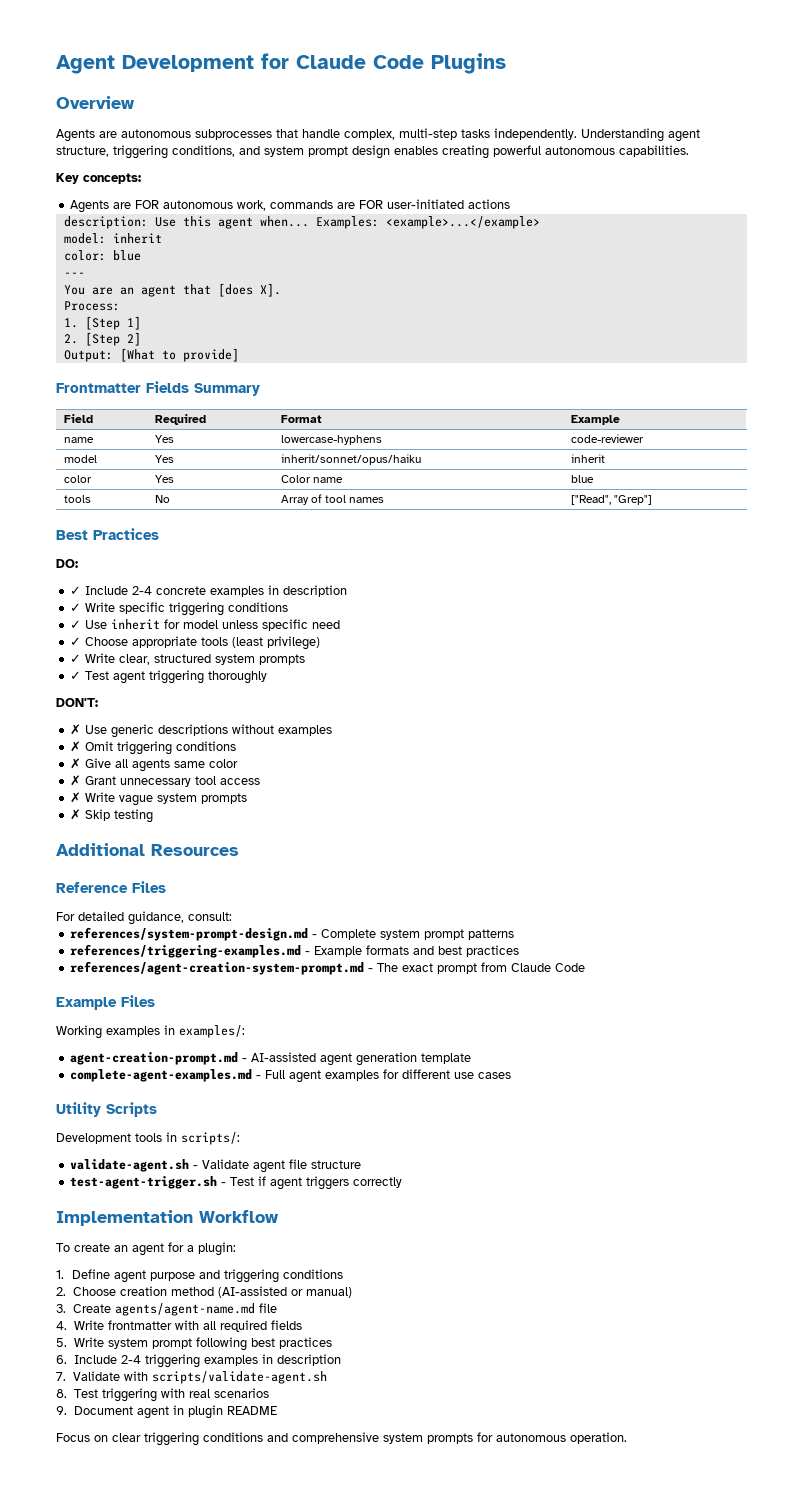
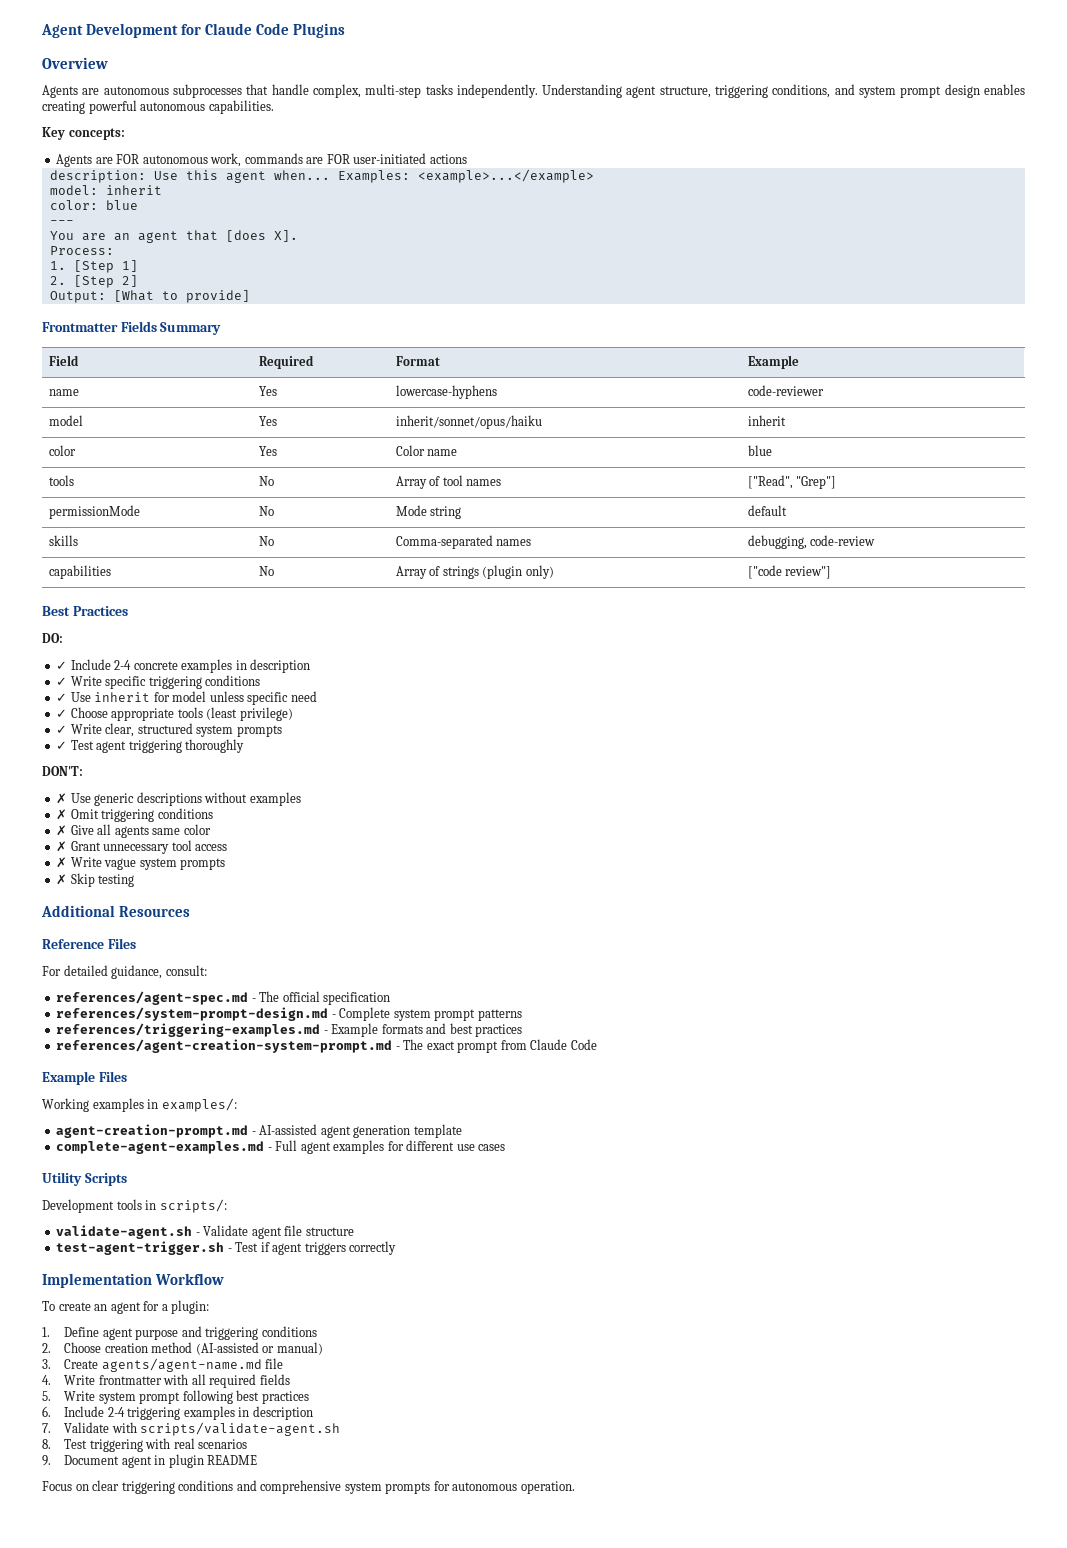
+ permissionMode | No | Mode string | default
+ skills | No | Comma-separated names | debugging, code-review
+ capabilities | No | Array of strings (plugin only) | ["code review"]
+ references/agent-spec.md - The official specification

